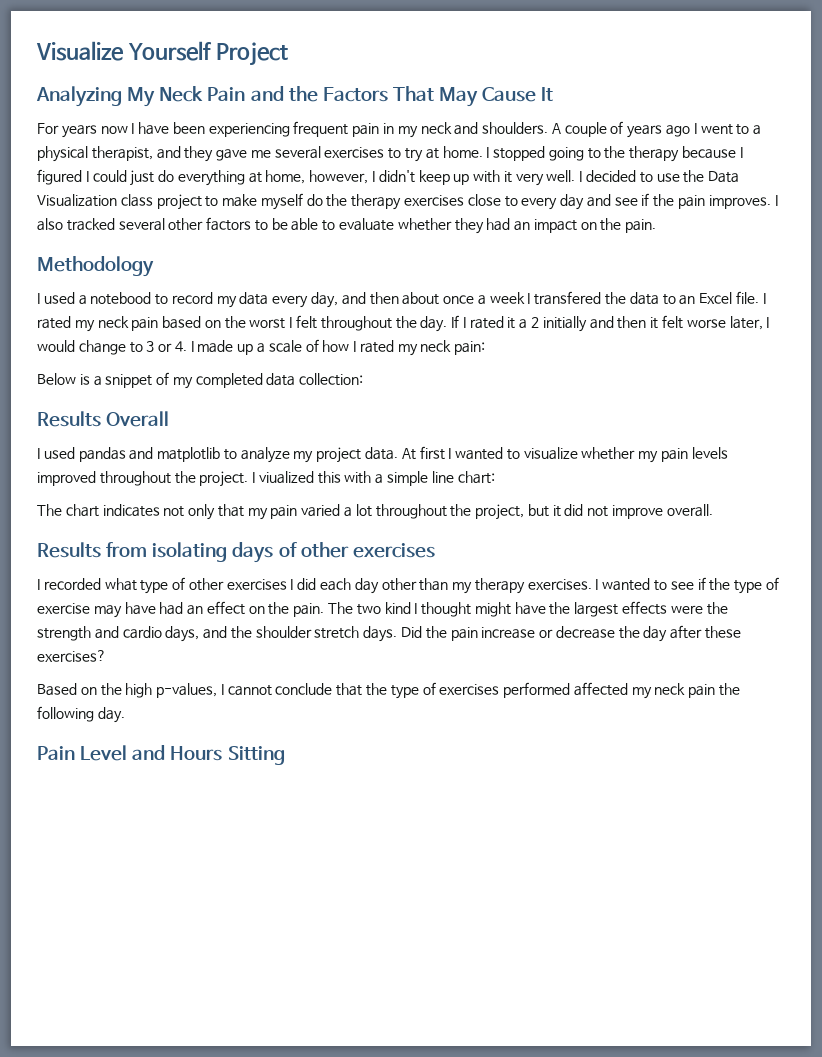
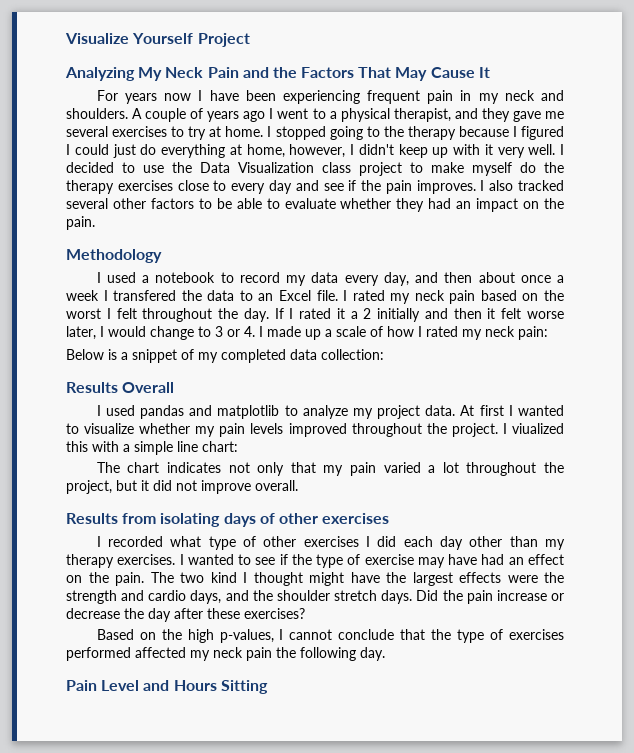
- I used a notebood to record my data every day, and then about once a week I transfered the data to an Excel file.
+ I used a notebook to record my data every day, and then about once a week I transfered the data to an Excel file.

